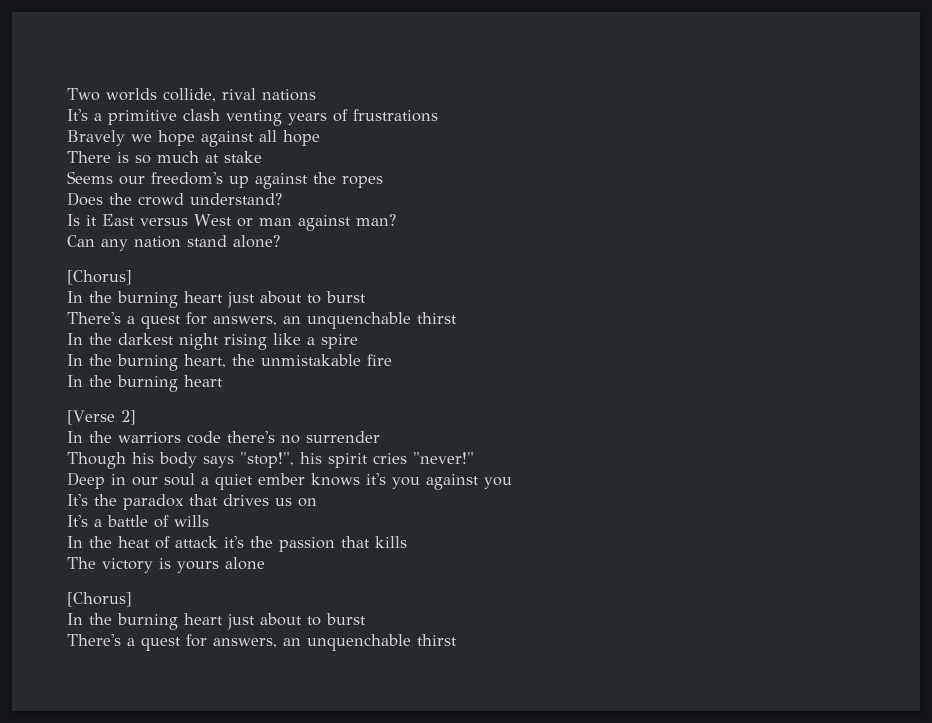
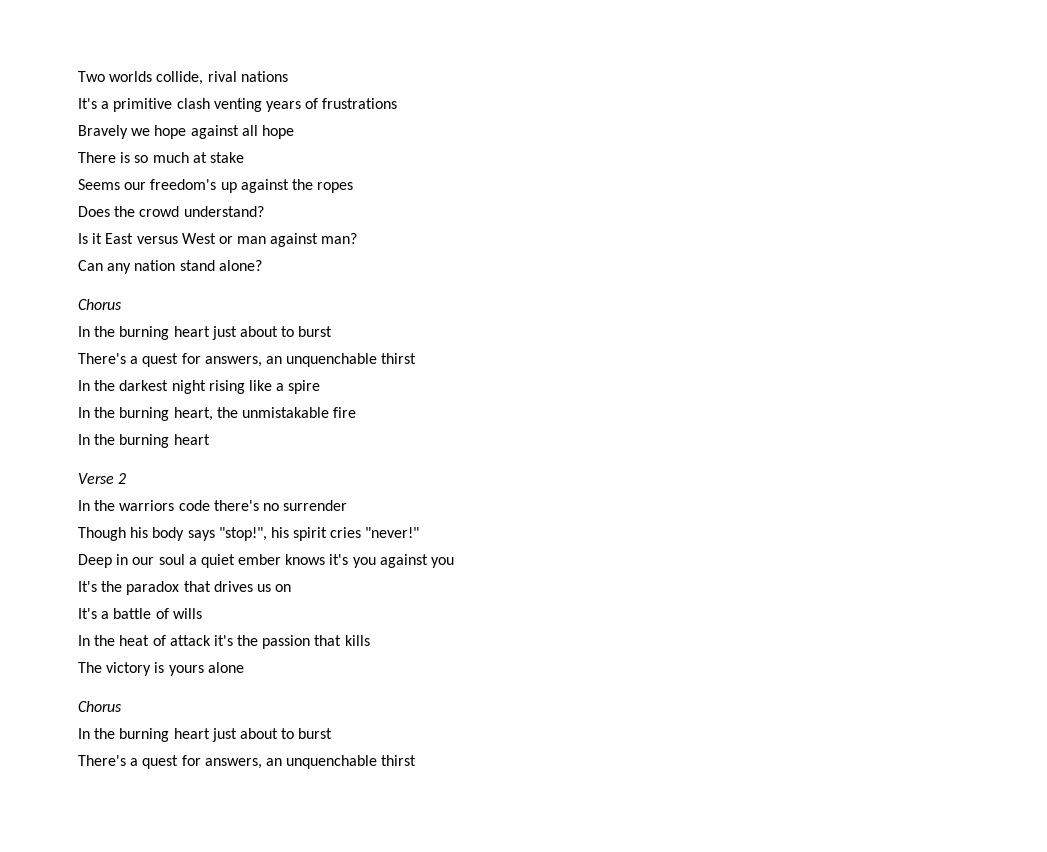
  Can any nation stand alone?
- [Chorus]
+ Chorus
- [Verse 2]
+ Verse 2
  The victory is yours alone
- [Chorus]
+ Chorus

